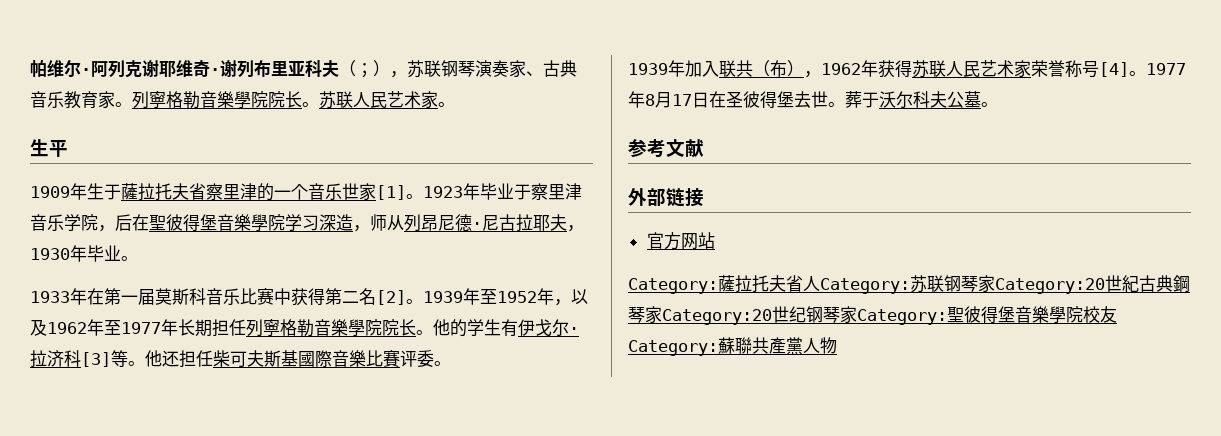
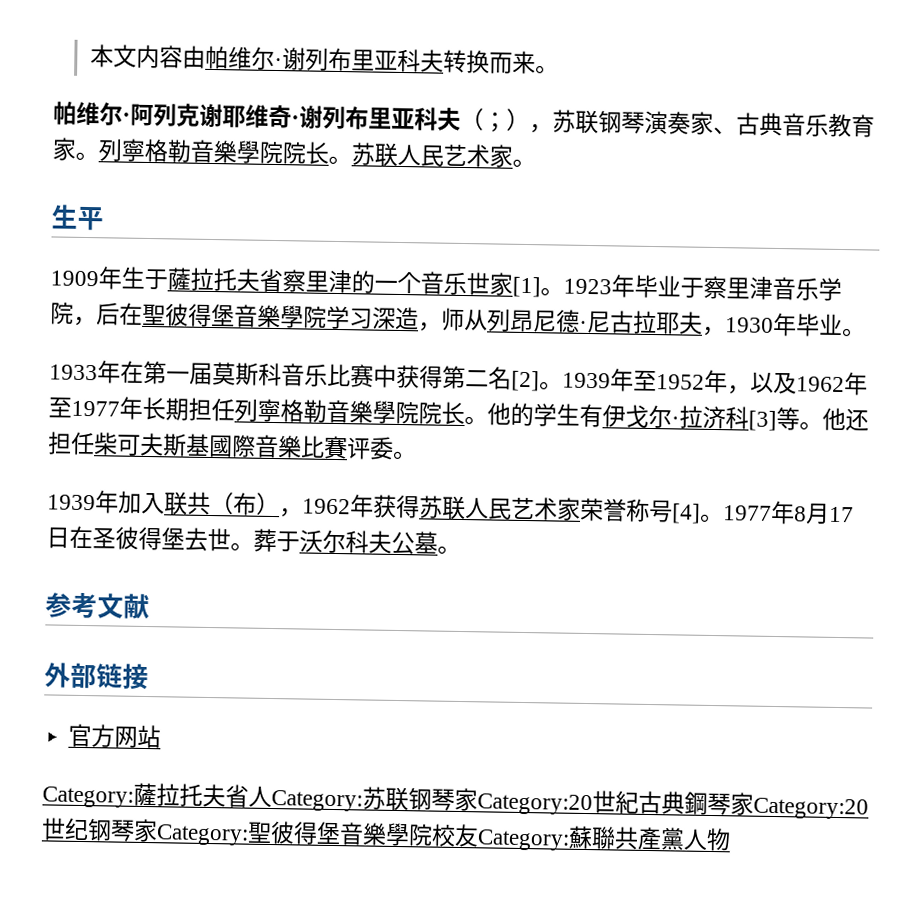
+ 本文内容由帕维尔·谢列布里亚科夫转换而来。

